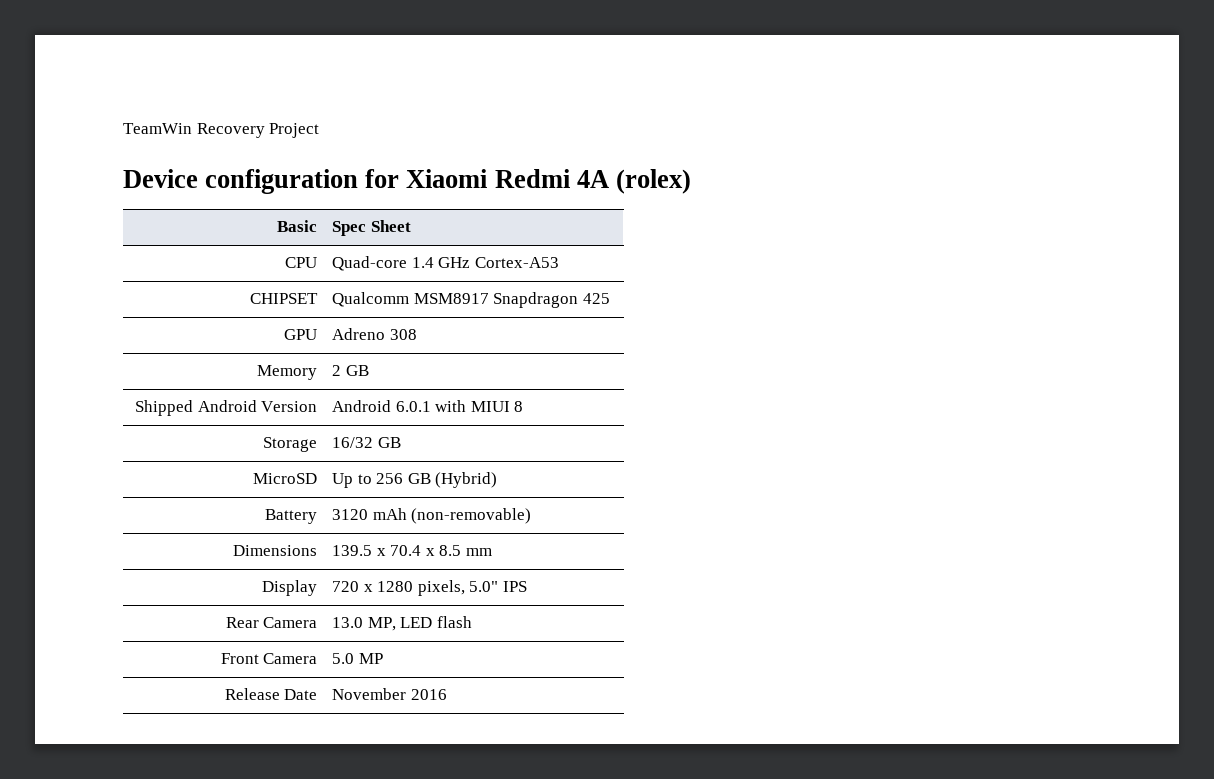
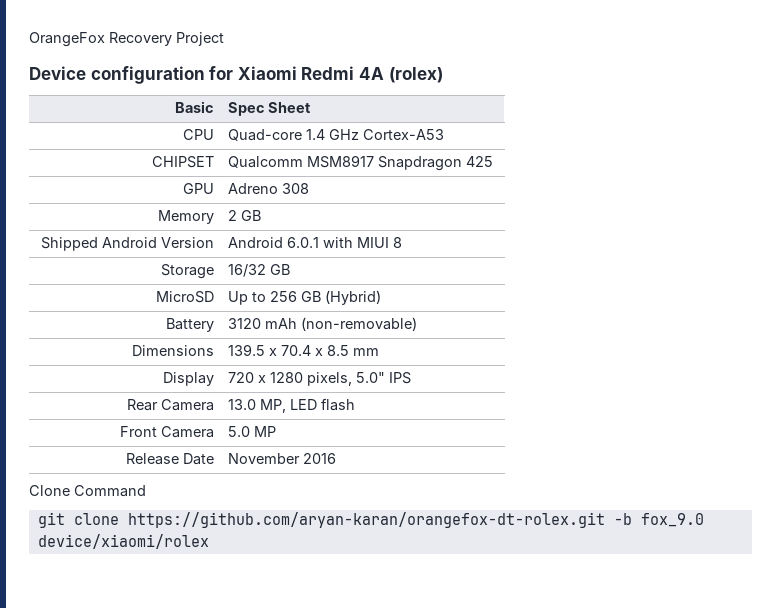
- TeamWin Recovery Project
+ OrangeFox Recovery Project
+ Clone Command
+ git clone https://github.com/aryan-karan/orangefox-dt-rolex.git -b fox_9.0 device/xiaomi/rolex

